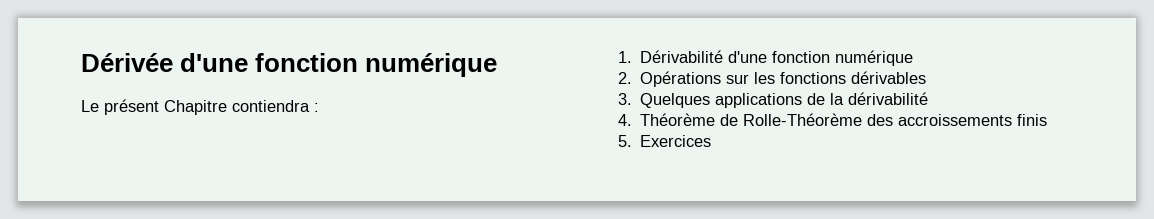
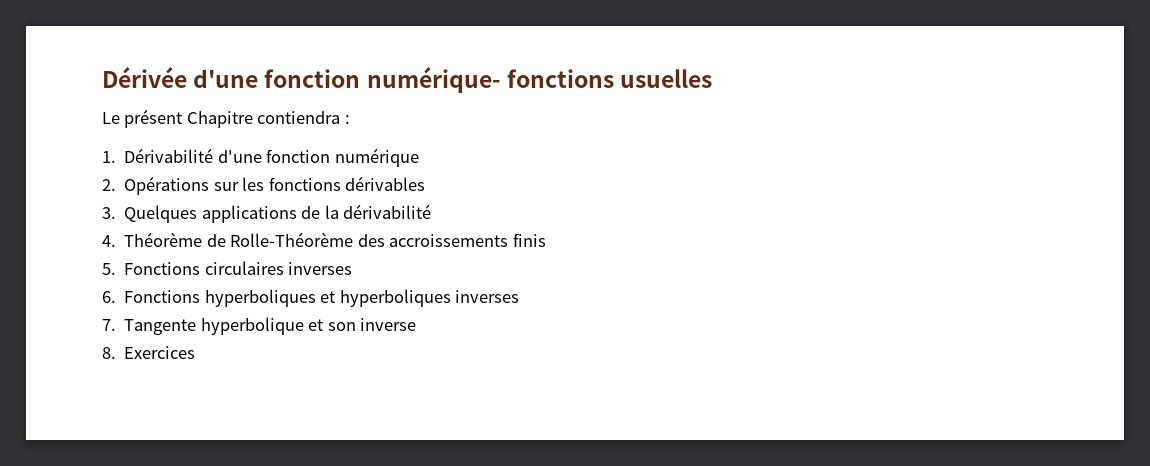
- Dérivée d'une fonction numérique
+ Dérivée d'une fonction numérique- fonctions usuelles
- 5. Exercices
+ 5. Fonctions circulaires inverses
+ 6. Fonctions hyperboliques et hyperboliques inverses
+ 7. Tangente hyperbolique et son inverse
+ 8. Exercices

